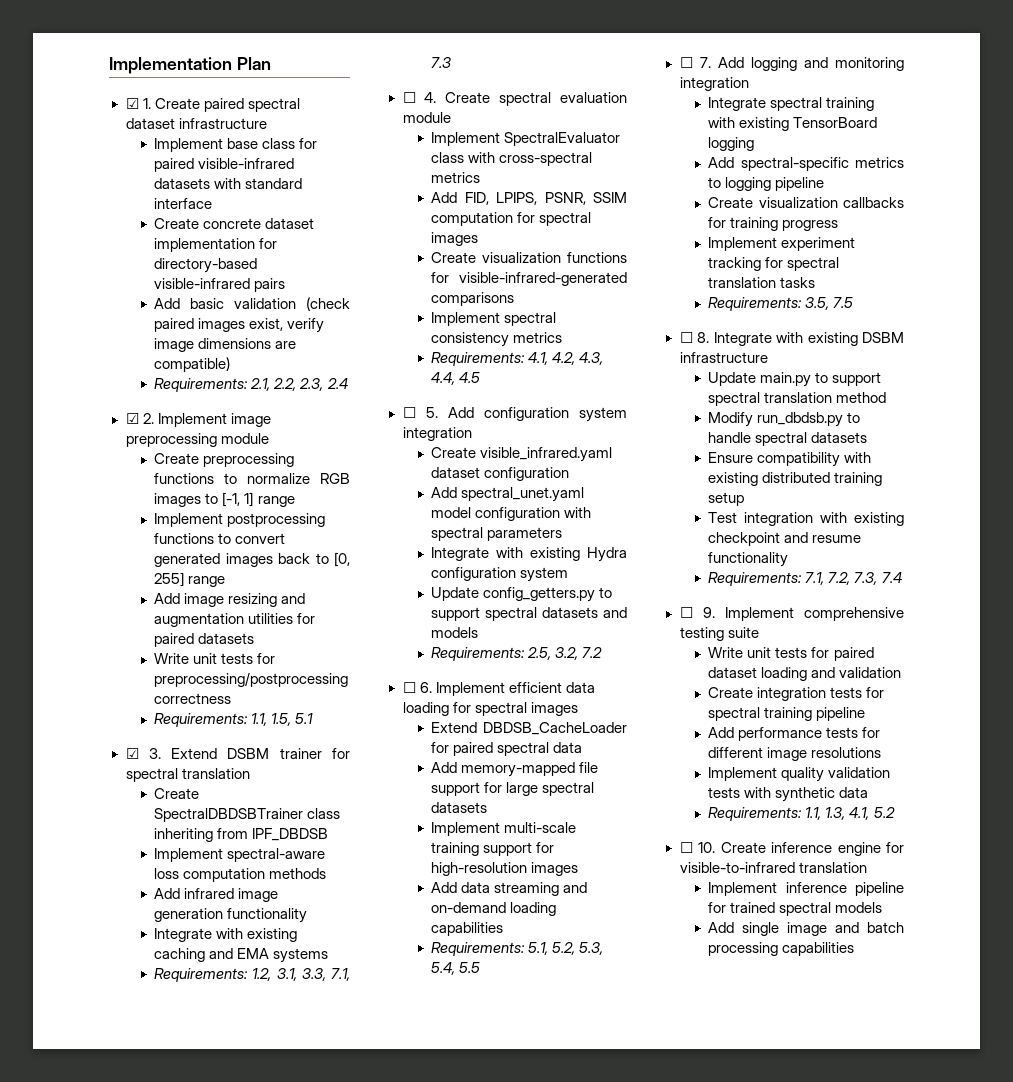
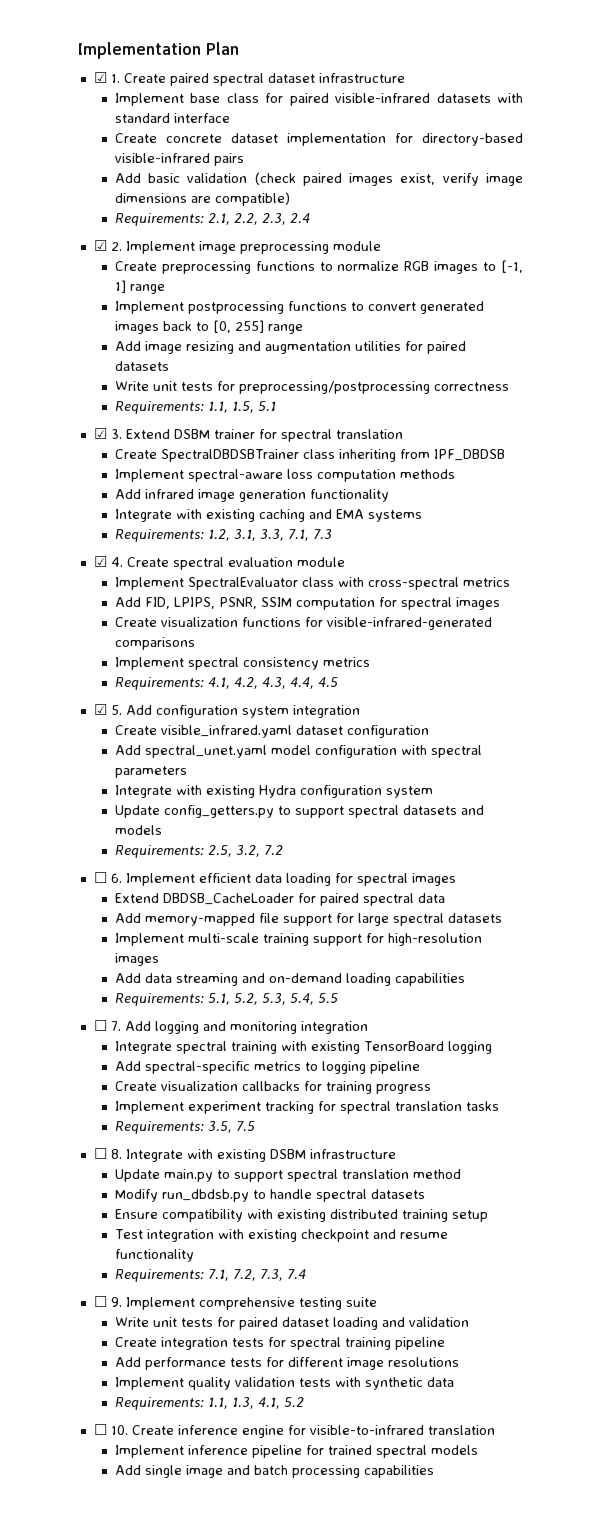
- ☐ 4. Create spectral evaluation module
+ ☑ 4. Create spectral evaluation module
- ☐ 5. Add configuration system integration
+ ☑ 5. Add configuration system integration

